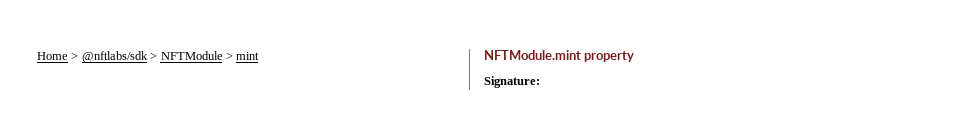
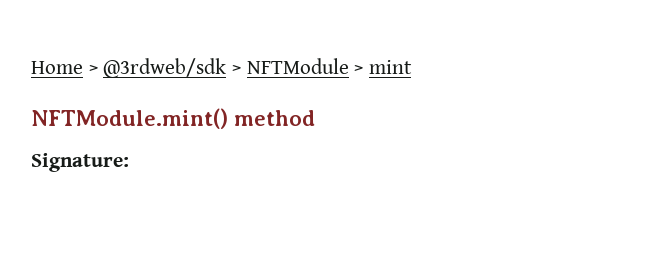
- Home > @nftlabs/sdk > NFTModule > mint
+ Home > @3rdweb/sdk > NFTModule > mint
- NFTModule.mint property
+ NFTModule.mint() method

